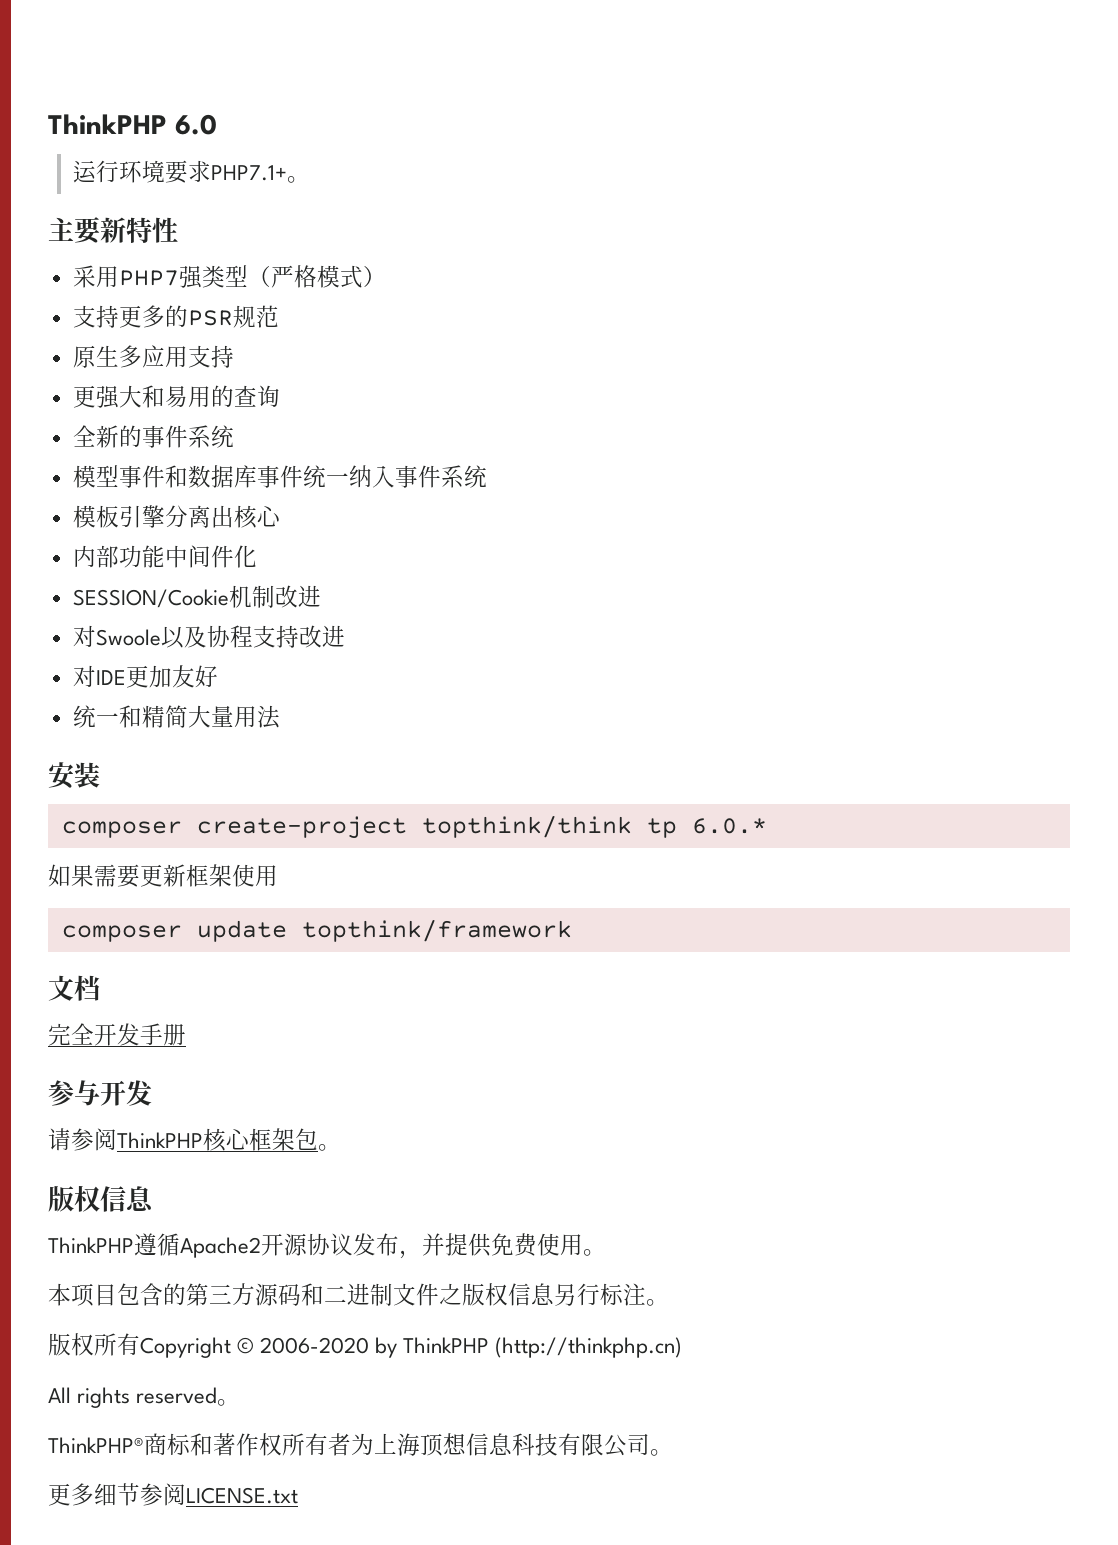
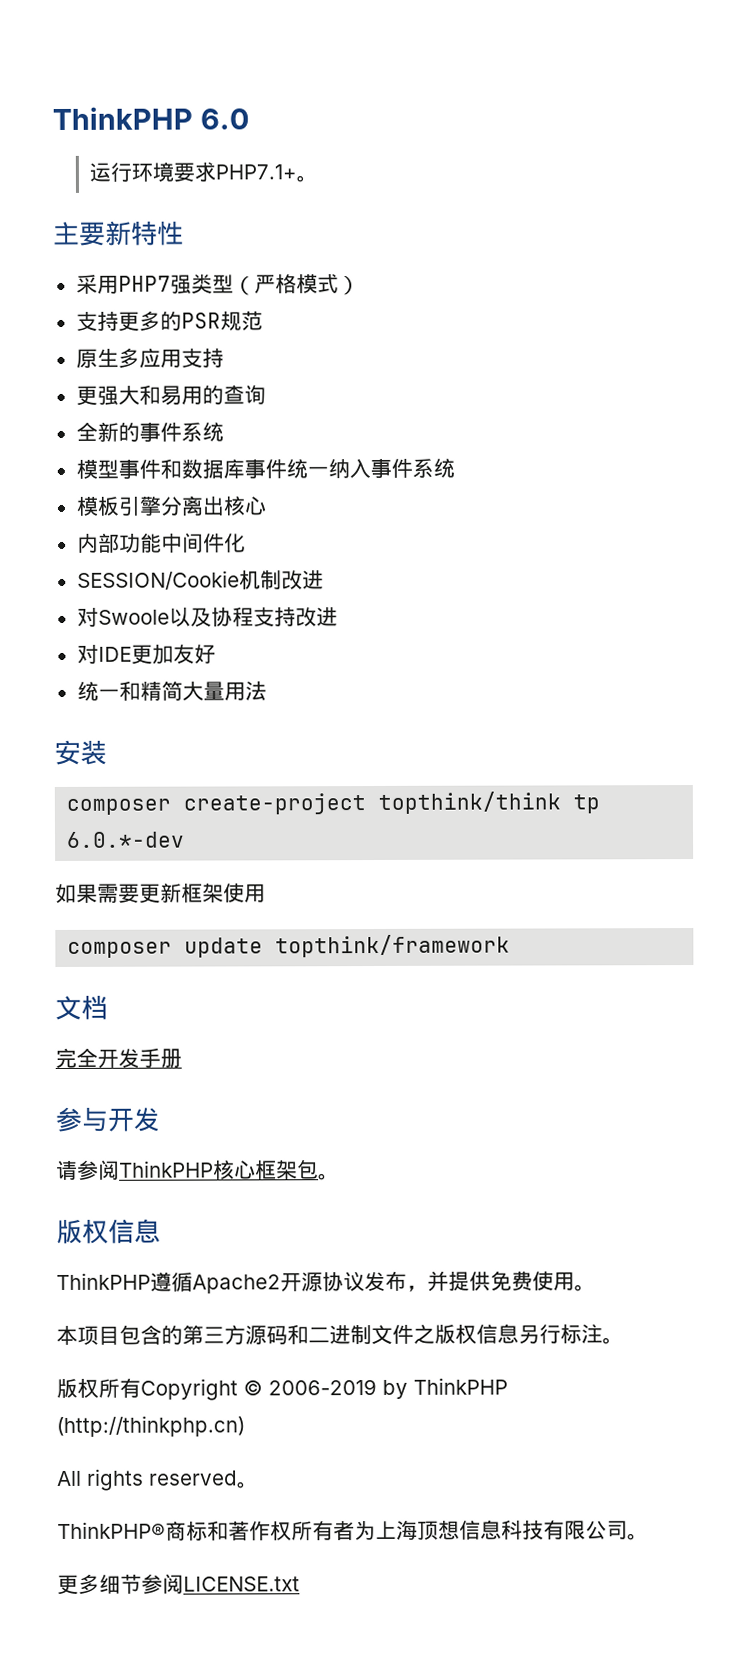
- composer create-project topthink/think tp 6.0.*
+ composer create-project topthink/think tp 6.0.*-dev
- 版权所有Copyright © 2006-2020 by ThinkPHP (http://thinkphp.cn)
+ 版权所有Copyright © 2006-2019 by ThinkPHP (http://thinkphp.cn)

